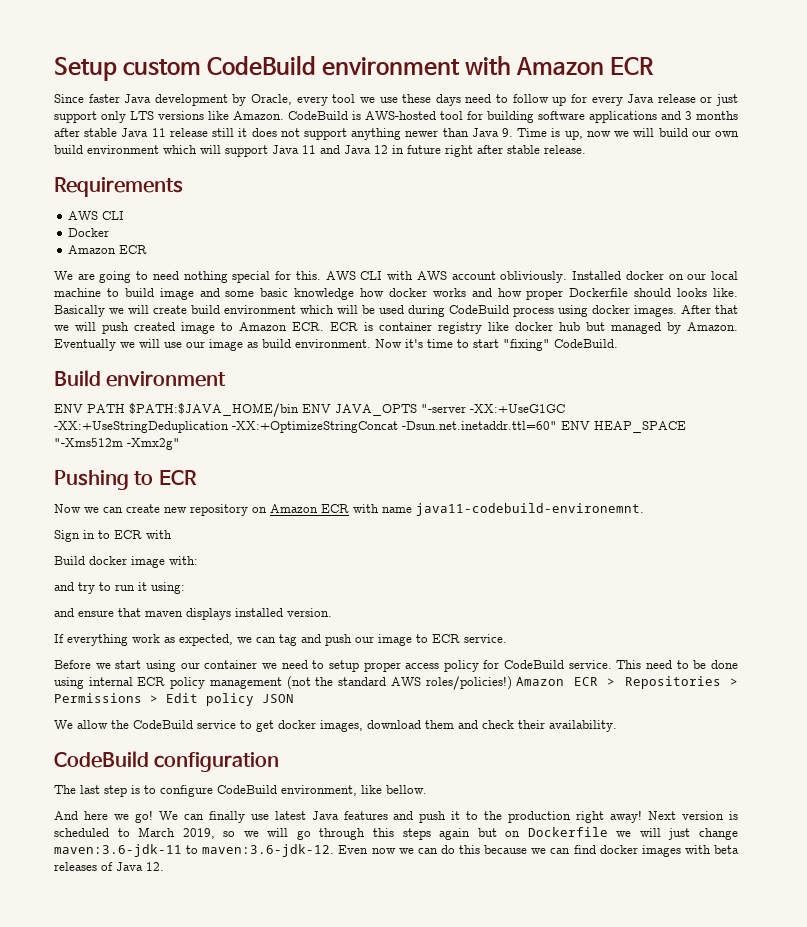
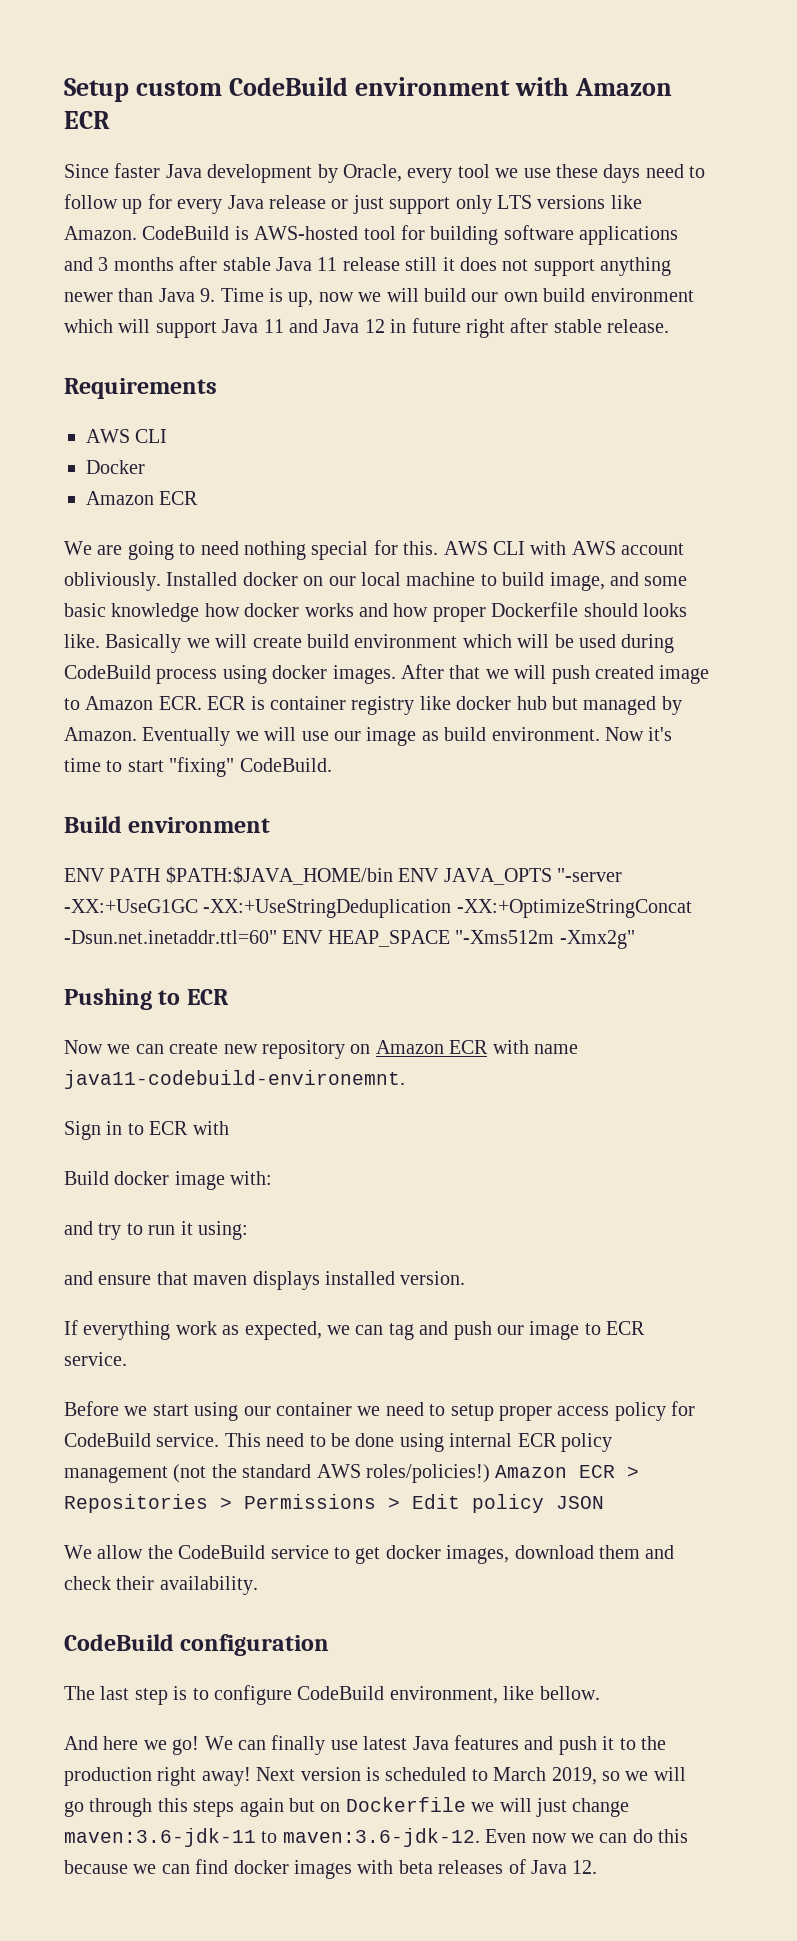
- Installed docker on our local machine to build image and some basic knowledge how docker works and how proper Dockerfile should looks like.
+ Installed docker on our local machine to build image, and some basic knowledge how docker works and how proper Dockerfile should looks like.

